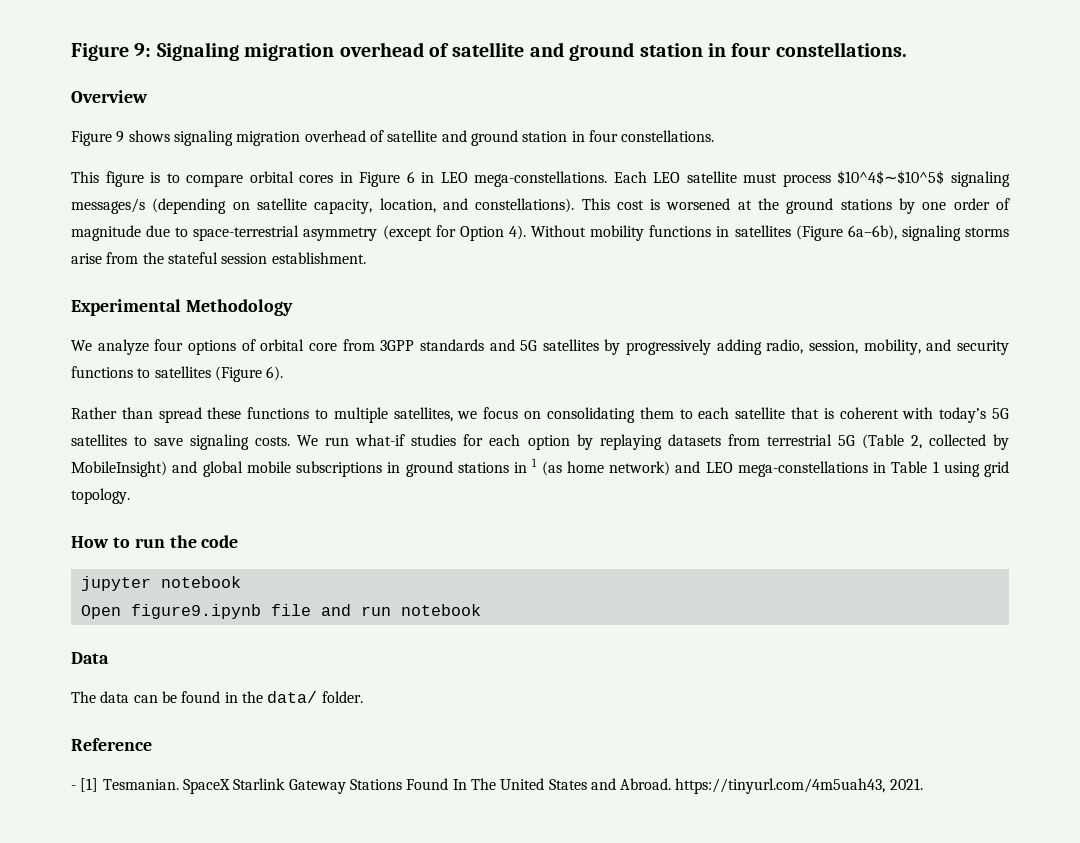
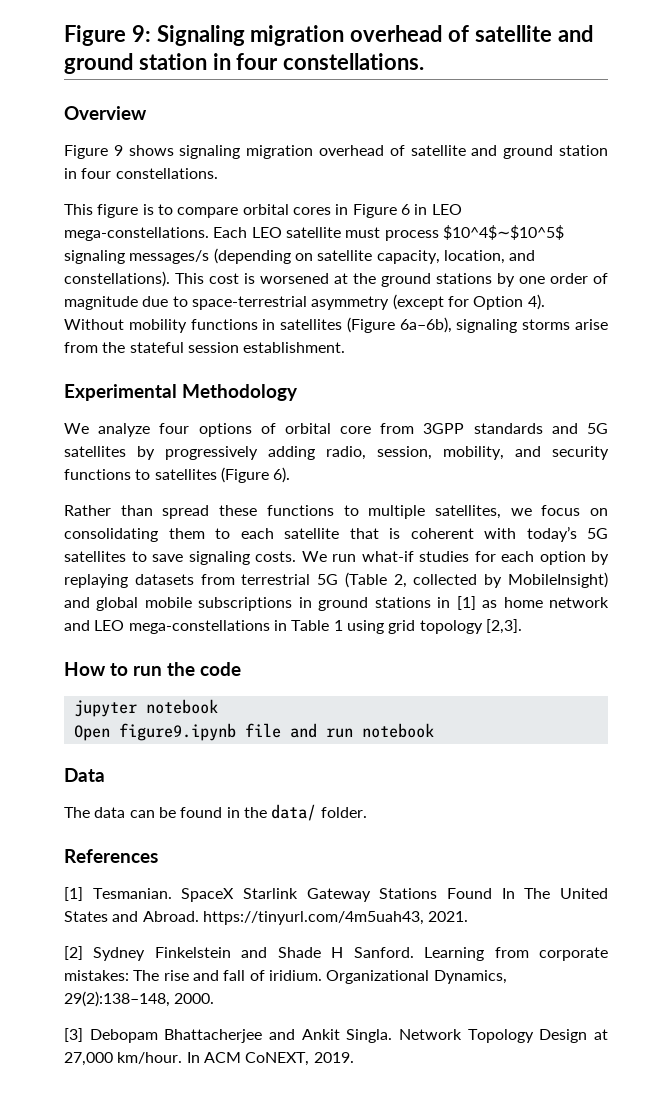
- We run what-if studies for each option by replaying datasets from terrestrial 5G (Table 2, collected by MobileInsight) and global mobile subscriptions in ground stations in 1 (as home network) and LEO mega-constellations in Table 1 using grid topology.
+ We run what-if studies for each option by replaying datasets from terrestrial 5G (Table 2, collected by MobileInsight) and global mobile subscriptions in ground stations in [1] as home network and LEO mega-constellations in Table 1 using grid topology [2,3].
- Reference
- - [1] Tesmanian.
+ References
+ [1] Tesmanian.
+ [2] Sydney Finkelstein and Shade H Sanford. Learning from corporate mistakes: The rise and fall of iridium. Organizational Dynamics, 29(2):138–148, 2000.
+ [3] Debopam Bhattacherjee and Ankit Singla. Network Topology Design at 27,000 km/hour. In ACM CoNEXT, 2019.

